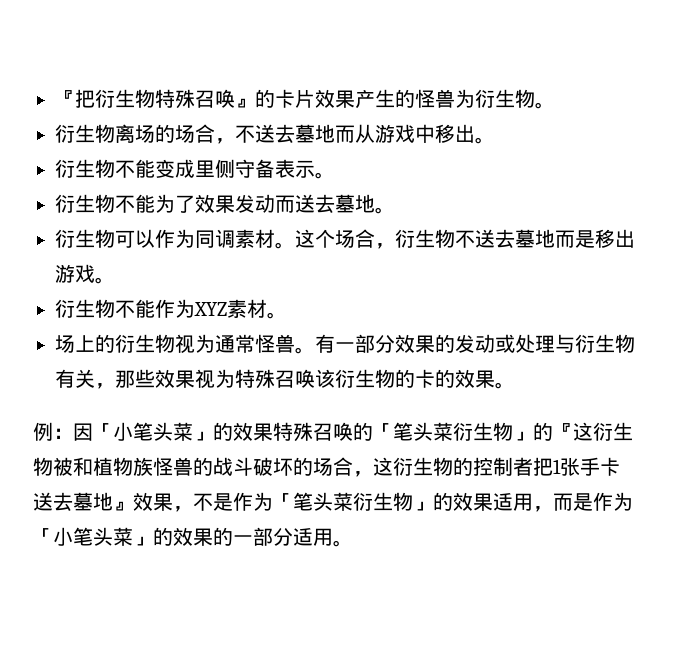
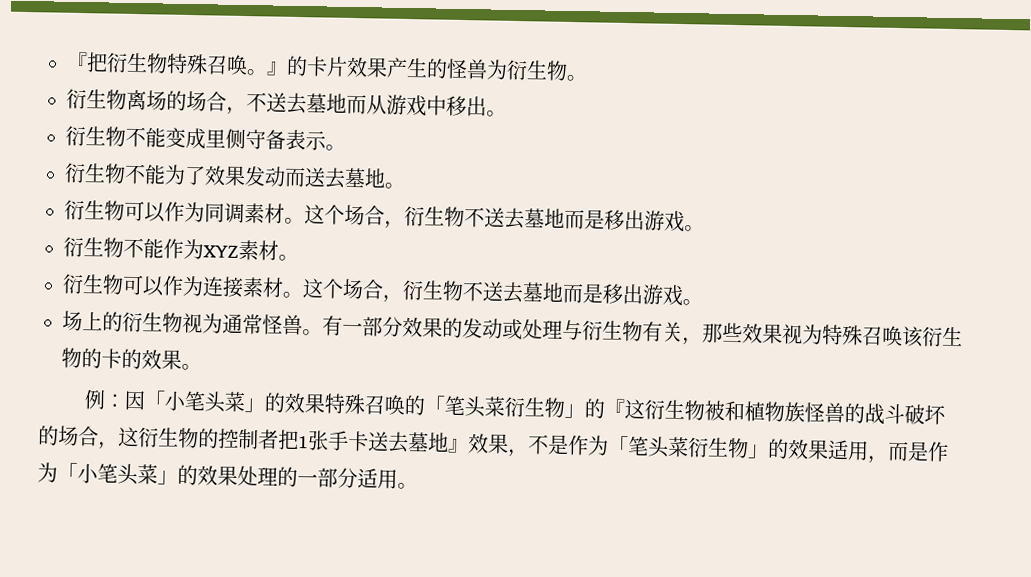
- 『把衍生物特殊召唤』的卡片效果产生的怪兽为衍生物。
+ 『把衍生物特殊召唤。』的卡片效果产生的怪兽为衍生物。
+ 衍生物可以作为连接素材。这个场合，衍生物不送去墓地而是移出游戏。
- 例：因「小笔头菜」的效果特殊召唤的「笔头菜衍生物」的『这衍生物被和植物族怪兽的战斗破坏的场合，这衍生物的控制者把1张手卡送去墓地』效果，不是作为「笔头菜衍生物」的效果适用，而是作为「小笔头菜」的效果的一部分适用。
+ 例：因「小笔头菜」的效果特殊召唤的「笔头菜衍生物」的『这衍生物被和植物族怪兽的战斗破坏的场合，这衍生物的控制者把1张手卡送去墓地』效果，不是作为「笔头菜衍生物」的效果适用，而是作为「小笔头菜」的效果处理的一部分适用。

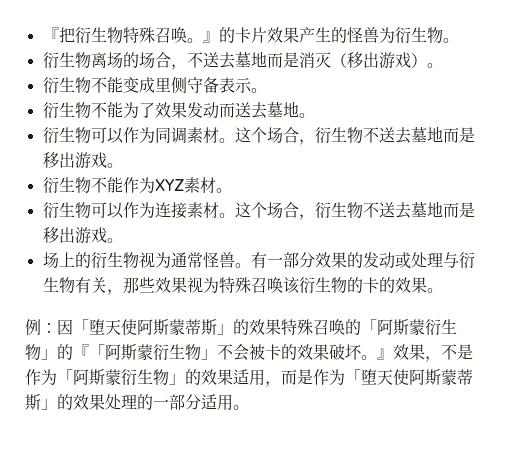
- 衍生物离场的场合，不送去墓地而从游戏中移出。
+ 衍生物离场的场合，不送去墓地而是消灭（移出游戏）。
- 例：因「小笔头菜」的效果特殊召唤的「笔头菜衍生物」的『这衍生物被和植物族怪兽的战斗破坏的场合，这衍生物的控制者把1张手卡送去墓地』效果，不是作为「笔头菜衍生物」的效果适用，而是作为「小笔头菜」的效果处理的一部分适用。
+ 例：因「堕天使阿斯蒙蒂斯」的效果特殊召唤的「阿斯蒙衍生物」的『「阿斯蒙衍生物」不会被卡的效果破坏。』效果，不是作为「阿斯蒙衍生物」的效果适用，而是作为「堕天使阿斯蒙蒂斯」的效果处理的一部分适用。

